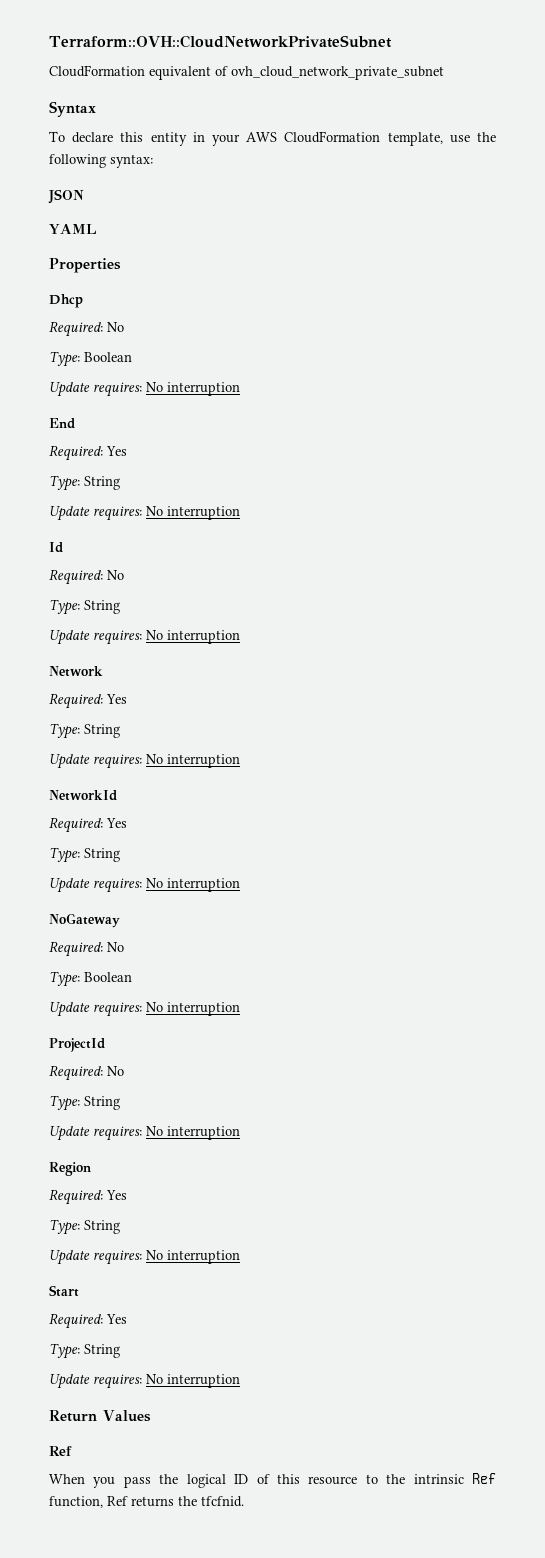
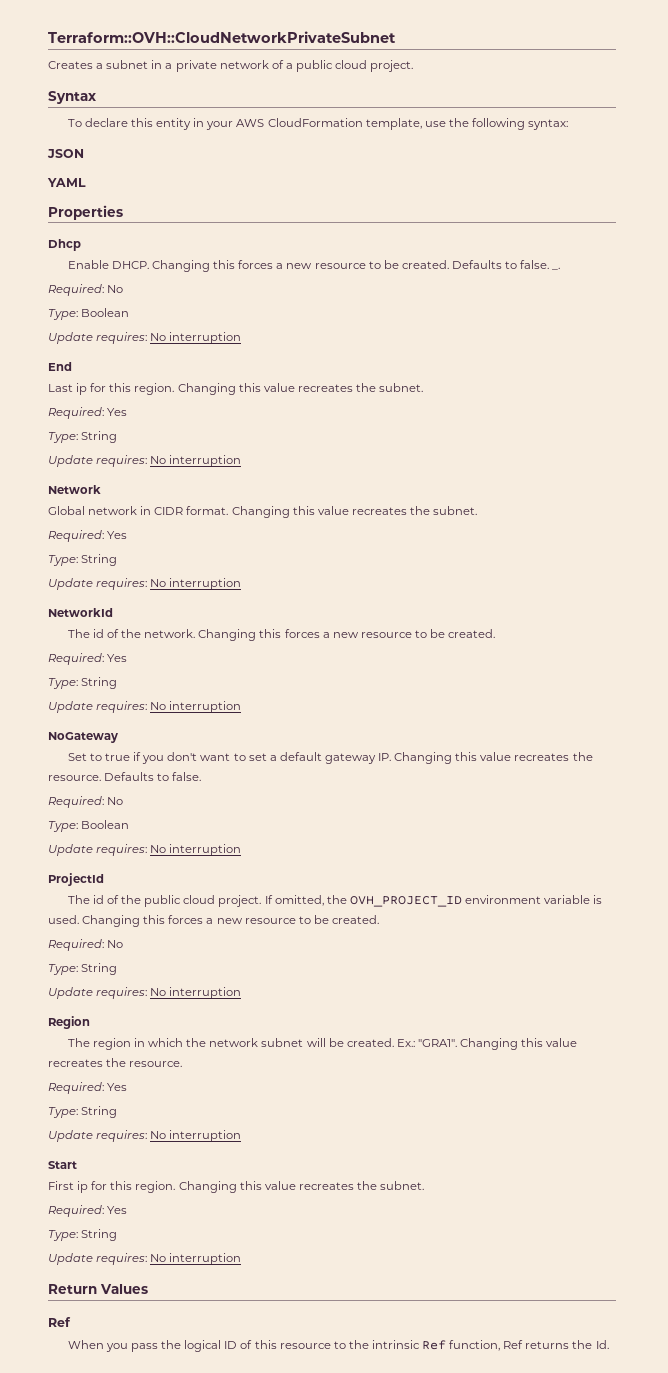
- CloudFormation equivalent of ovh_cloud_network_private_subnet
+ Creates a subnet in a private network of a public cloud project.
+ Enable DHCP. Changing this forces a new resource to be created. Defaults to false. _.
  End
+ Last ip for this region. Changing this value recreates the subnet.
  Required: Yes
  Type: String
  Update requires: No interruption
- Id
- Required: No
- Type: String
- Update requires: No interruption
  Network
+ Global network in CIDR format. Changing this value recreates the subnet.
+ The id of the network. Changing this forces a new resource to be created.
+ Set to true if you don't want to set a default gateway IP. Changing this value recreates the resource. Defaults to false.
+ The id of the public cloud project. If omitted, the OVH_PROJECT_ID environment variable is used. Changing this forces a new resource to be created.
+ The region in which the network subnet will be created. Ex.: "GRA1". Changing this value recreates the resource.
+ First ip for this region. Changing this value recreates the subnet.
- When you pass the logical ID of this resource to the intrinsic Ref function, Ref returns the tfcfnid.
+ When you pass the logical ID of this resource to the intrinsic Ref function, Ref returns the Id.

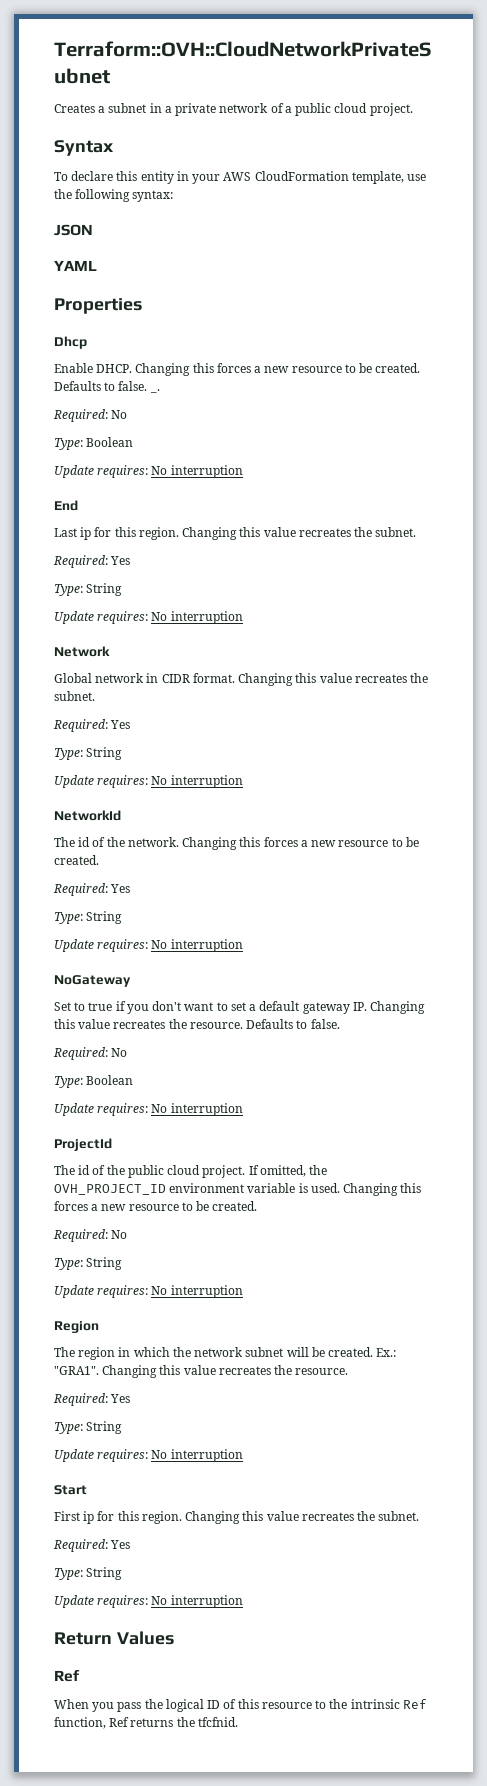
- When you pass the logical ID of this resource to the intrinsic Ref function, Ref returns the Id.
+ When you pass the logical ID of this resource to the intrinsic Ref function, Ref returns the tfcfnid.

